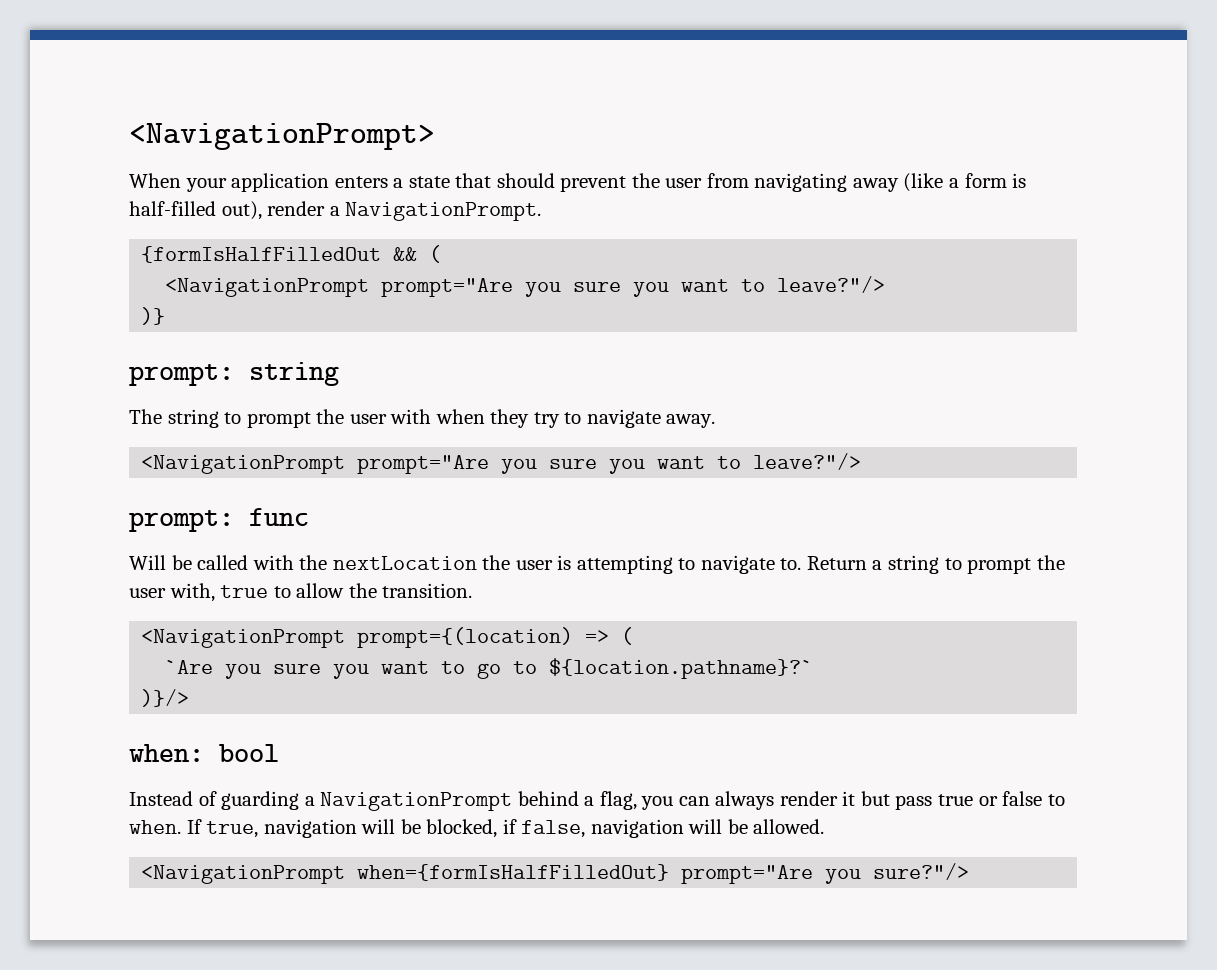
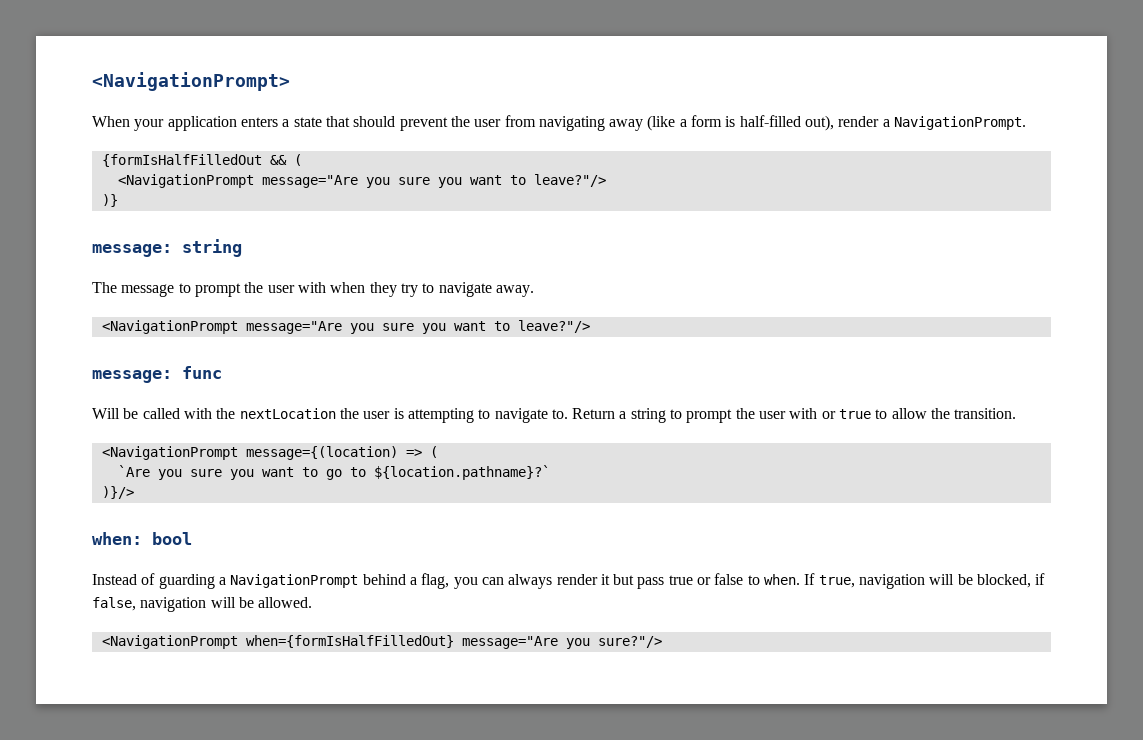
  {formIsHalfFilledOut && (
- <NavigationPrompt prompt="Are you sure you want to leave?"/>
+ <NavigationPrompt message="Are you sure you want to leave?"/>
- prompt: string
+ message: string
- The string to prompt the user with when they try to navigate away.
- <NavigationPrompt prompt="Are you sure you want to leave?"/>
- prompt: func
+ The message to prompt the user with when they try to navigate away.
+ <NavigationPrompt message="Are you sure you want to leave?"/>
+ message: func
- Return a string to prompt the user with, true to allow the transition.
+ Return a string to prompt the user with or true to allow the transition.
- <NavigationPrompt prompt={(location) => (
+ <NavigationPrompt message={(location) => (
- <NavigationPrompt when={formIsHalfFilledOut} prompt="Are you sure?"/>
+ <NavigationPrompt when={formIsHalfFilledOut} message="Are you sure?"/>

